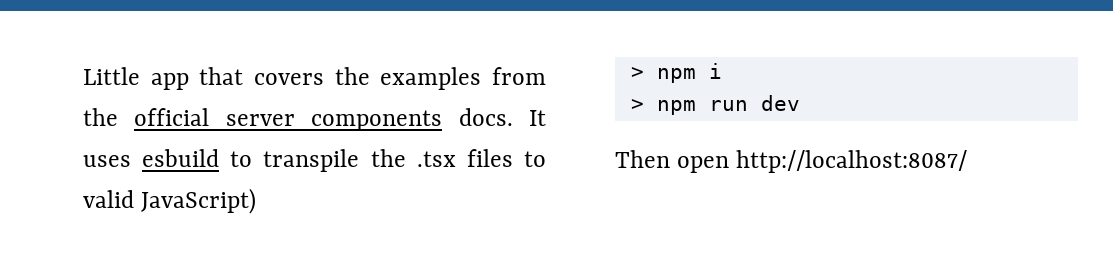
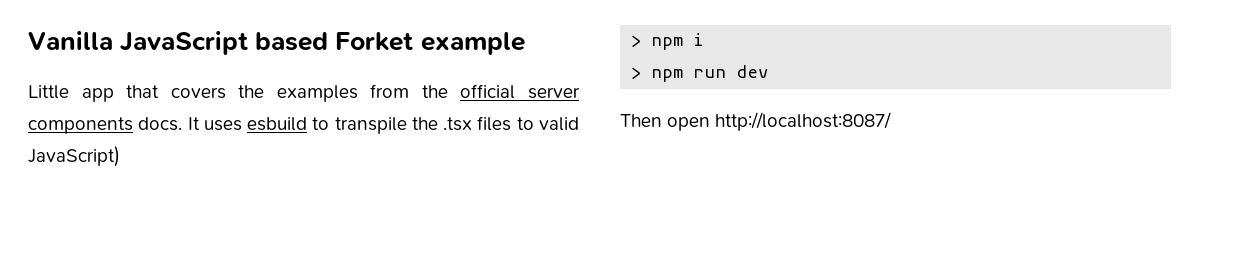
+ Vanilla JavaScript based Forket example

